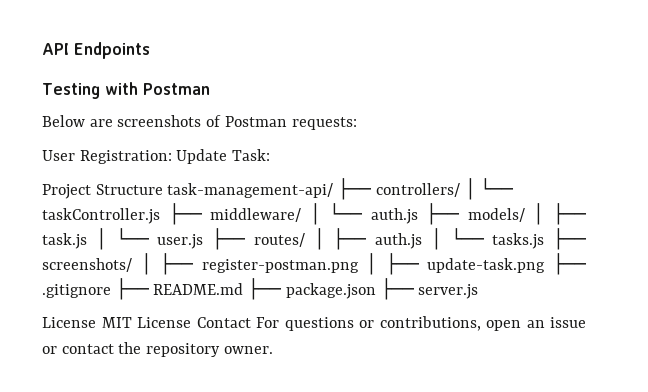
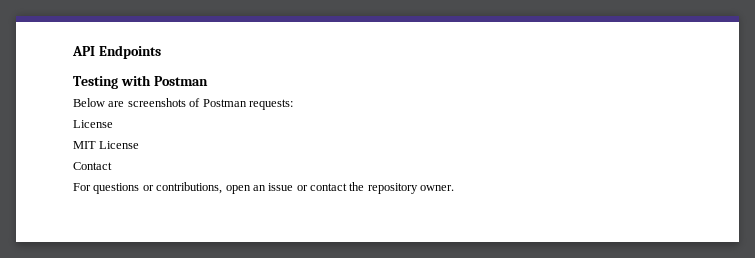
  Below are screenshots of Postman requests:
- User Registration: Update Task:
- Project Structure task-management-api/ ├── controllers/ │ └── taskController.js ├── middleware/ │ └── auth.js ├── models/ │ ├── task.js │ └── user.js ├── routes/ │ ├── auth.js │ └── tasks.js ├── screenshots/ │ ├── register-postman.png │ ├── update-task.png ├── .gitignore ├── README.md ├── package.json ├── server.js
- License MIT License Contact For questions or contributions, open an issue or contact the repository owner.
+ License
+ MIT License
+ Contact
+ For questions or contributions, open an issue or contact the repository owner.

